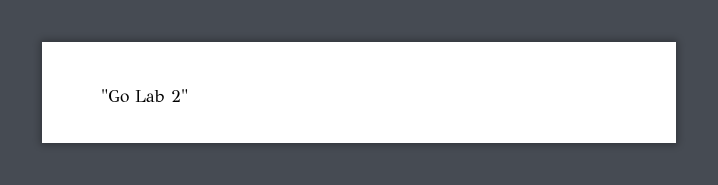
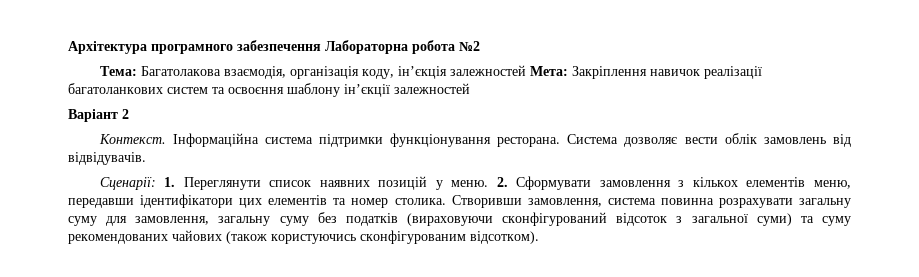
- "Go Lab 2"
+ Архітектура програмного забезпечення Лабораторна робота №2
+ Тема: Багатолакова взаємодія, організація коду, ін’єкція залежностей Мета: Закріплення навичок реалізації багатоланкових систем та освоєння шаблону ін’єкції залежностей
+ Варіант 2
+ Контекст. Інформаційна система підтримки функціонування ресторана. Система дозволяє вести облік замовлень від відвідувачів.
+ Сценарії: 1. Переглянути список наявних позицій у меню. 2. Сформувати замовлення з кількох елементів меню, передавши ідентифікатори цих елементів та номер столика. Створивши замовлення, система повинна розрахувати загальну суму для замовлення, загальну суму без податків (вираховуючи сконфігурований відсоток з загальної суми) та суму рекомендованих чайових (також користуючись сконфігурованим відсотком).

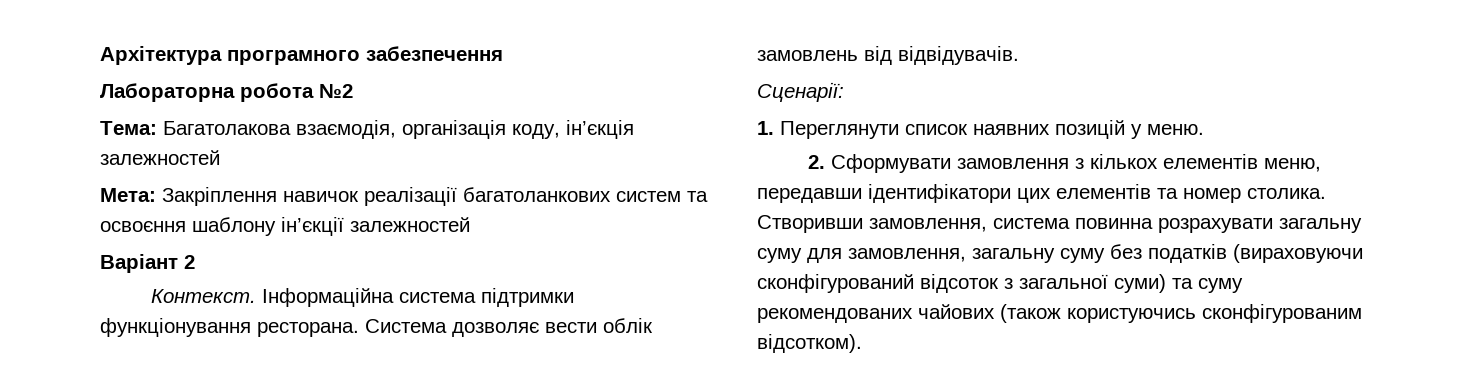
- Архітектура програмного забезпечення Лабораторна робота №2
+ Архітектура програмного забезпечення
+ Лабораторна робота №2
- Тема: Багатолакова взаємодія, організація коду, ін’єкція залежностей Мета: Закріплення навичок реалізації багатоланкових систем та освоєння шаблону ін’єкції залежностей
+ Тема: Багатолакова взаємодія, організація коду, ін’єкція залежностей
+ Мета: Закріплення навичок реалізації багатоланкових систем та освоєння шаблону ін’єкції залежностей
- Сценарії: 1. Переглянути список наявних позицій у меню. 2. Сформувати замовлення з кількох елементів меню, передавши ідентифікатори цих елементів та номер столика.
+ Сценарії:
+ 1. Переглянути список наявних позицій у меню.
+ 2. Сформувати замовлення з кількох елементів меню, передавши ідентифікатори цих елементів та номер столика.

